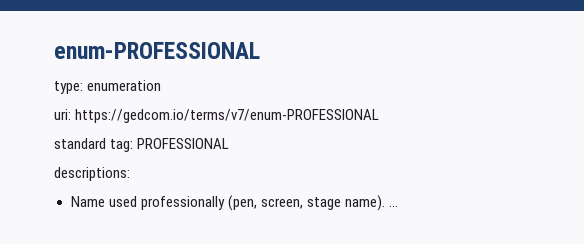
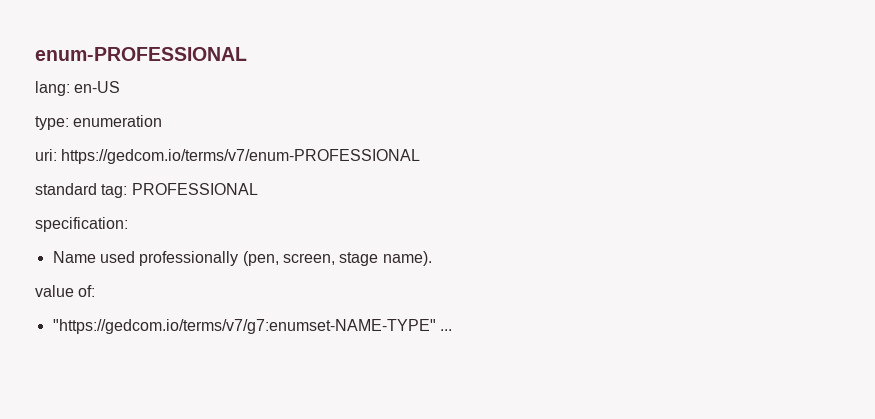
+ lang: en-US
- descriptions:
+ specification:
- Name used professionally (pen, screen, stage name). ...
+ Name used professionally (pen, screen, stage name).
+ value of:
+ "https://gedcom.io/terms/v7/g7:enumset-NAME-TYPE" ...

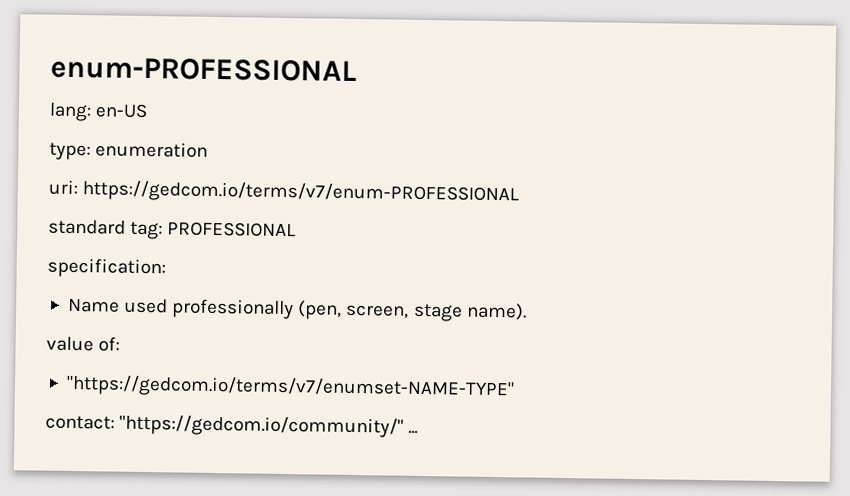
- "https://gedcom.io/terms/v7/g7:enumset-NAME-TYPE" ...
+ "https://gedcom.io/terms/v7/enumset-NAME-TYPE"
+ contact: "https://gedcom.io/community/" ...

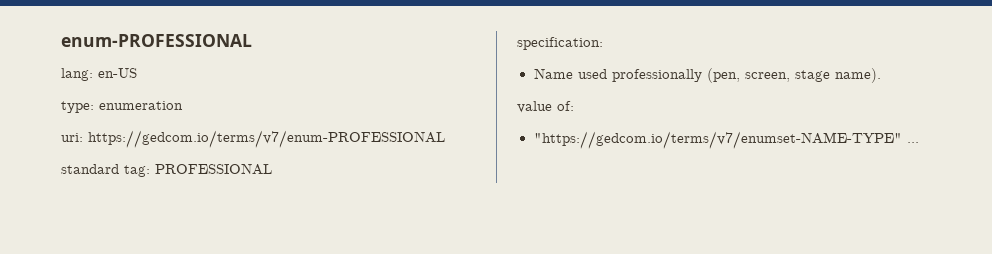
- "https://gedcom.io/terms/v7/enumset-NAME-TYPE"
- contact: "https://gedcom.io/community/" ...
+ "https://gedcom.io/terms/v7/enumset-NAME-TYPE" ...

